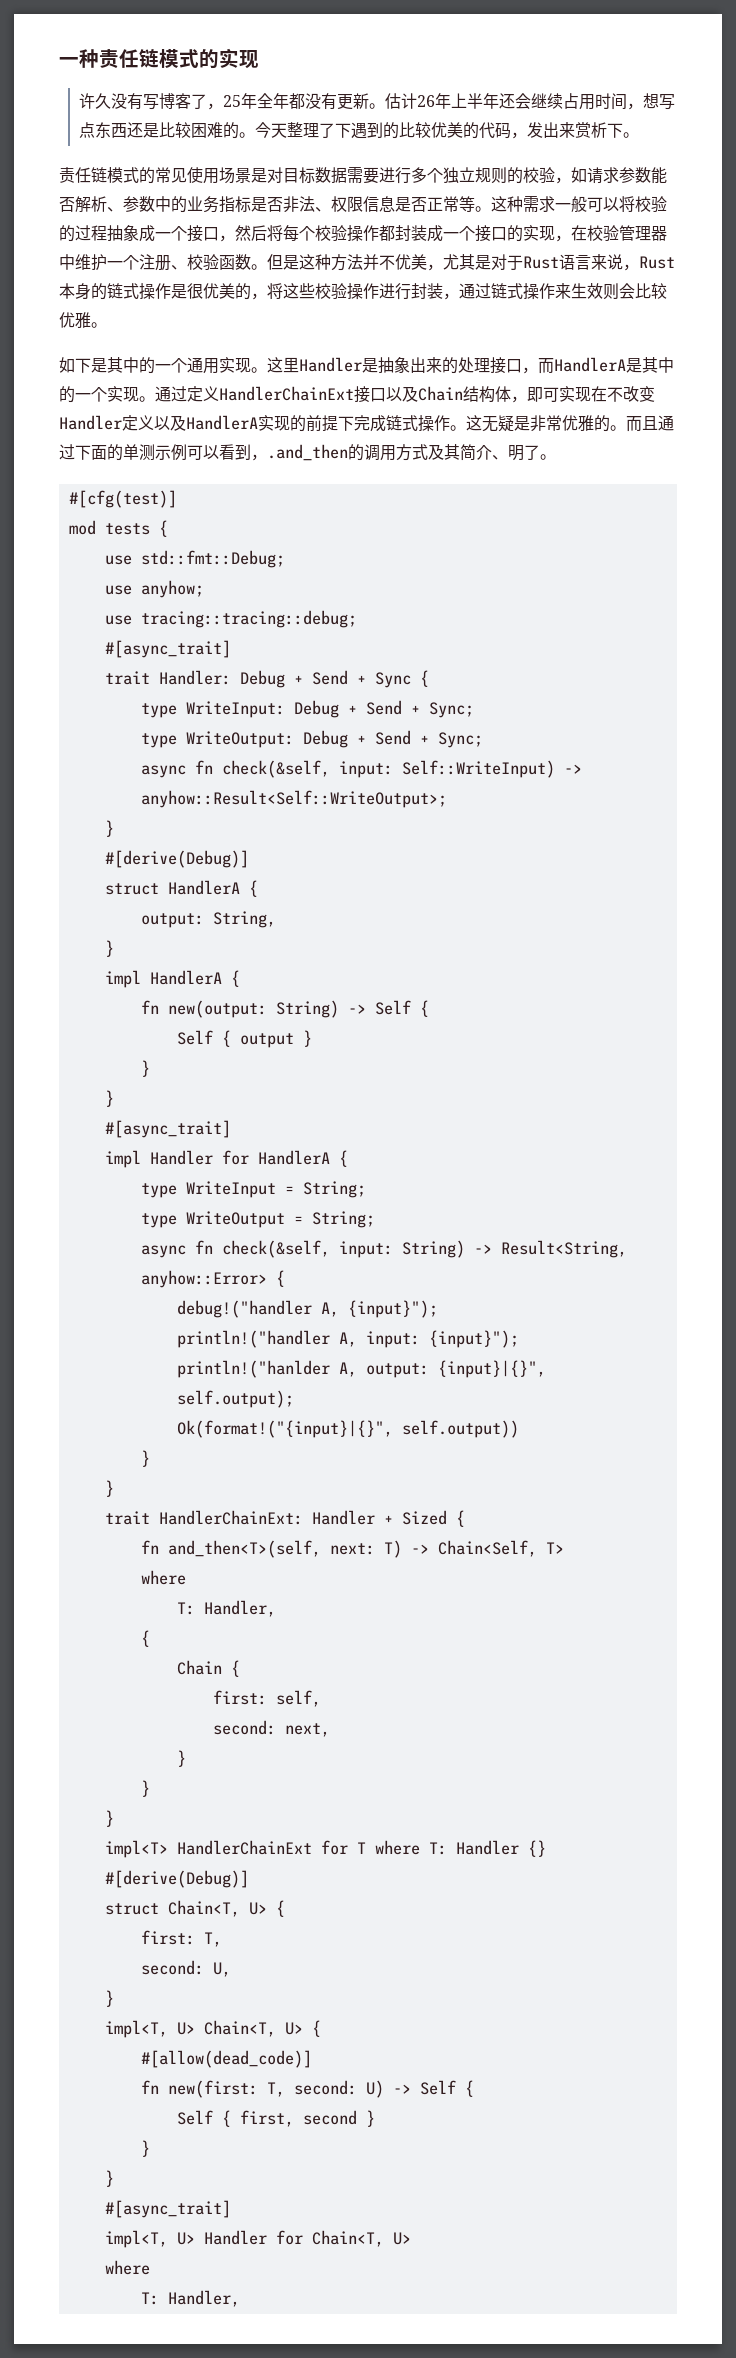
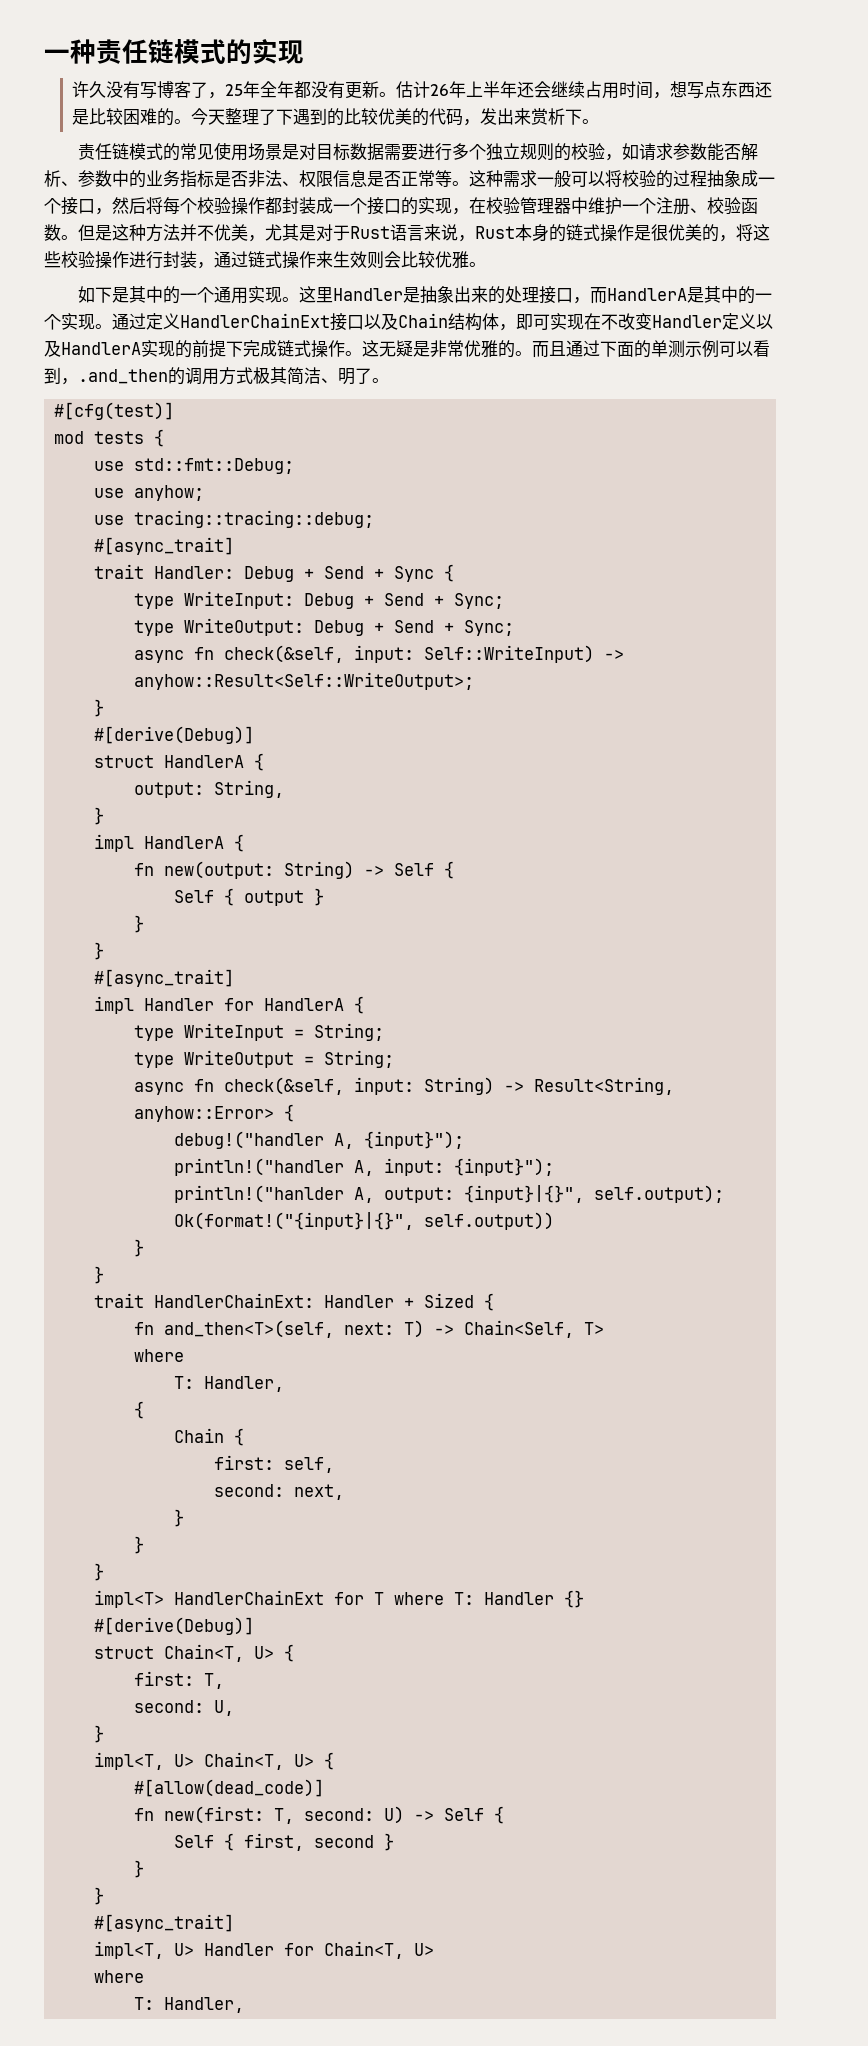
- 而且通过下面的单测示例可以看到，.and_then的调用方式及其简介、明了。
+ 而且通过下面的单测示例可以看到，.and_then的调用方式极其简洁、明了。

